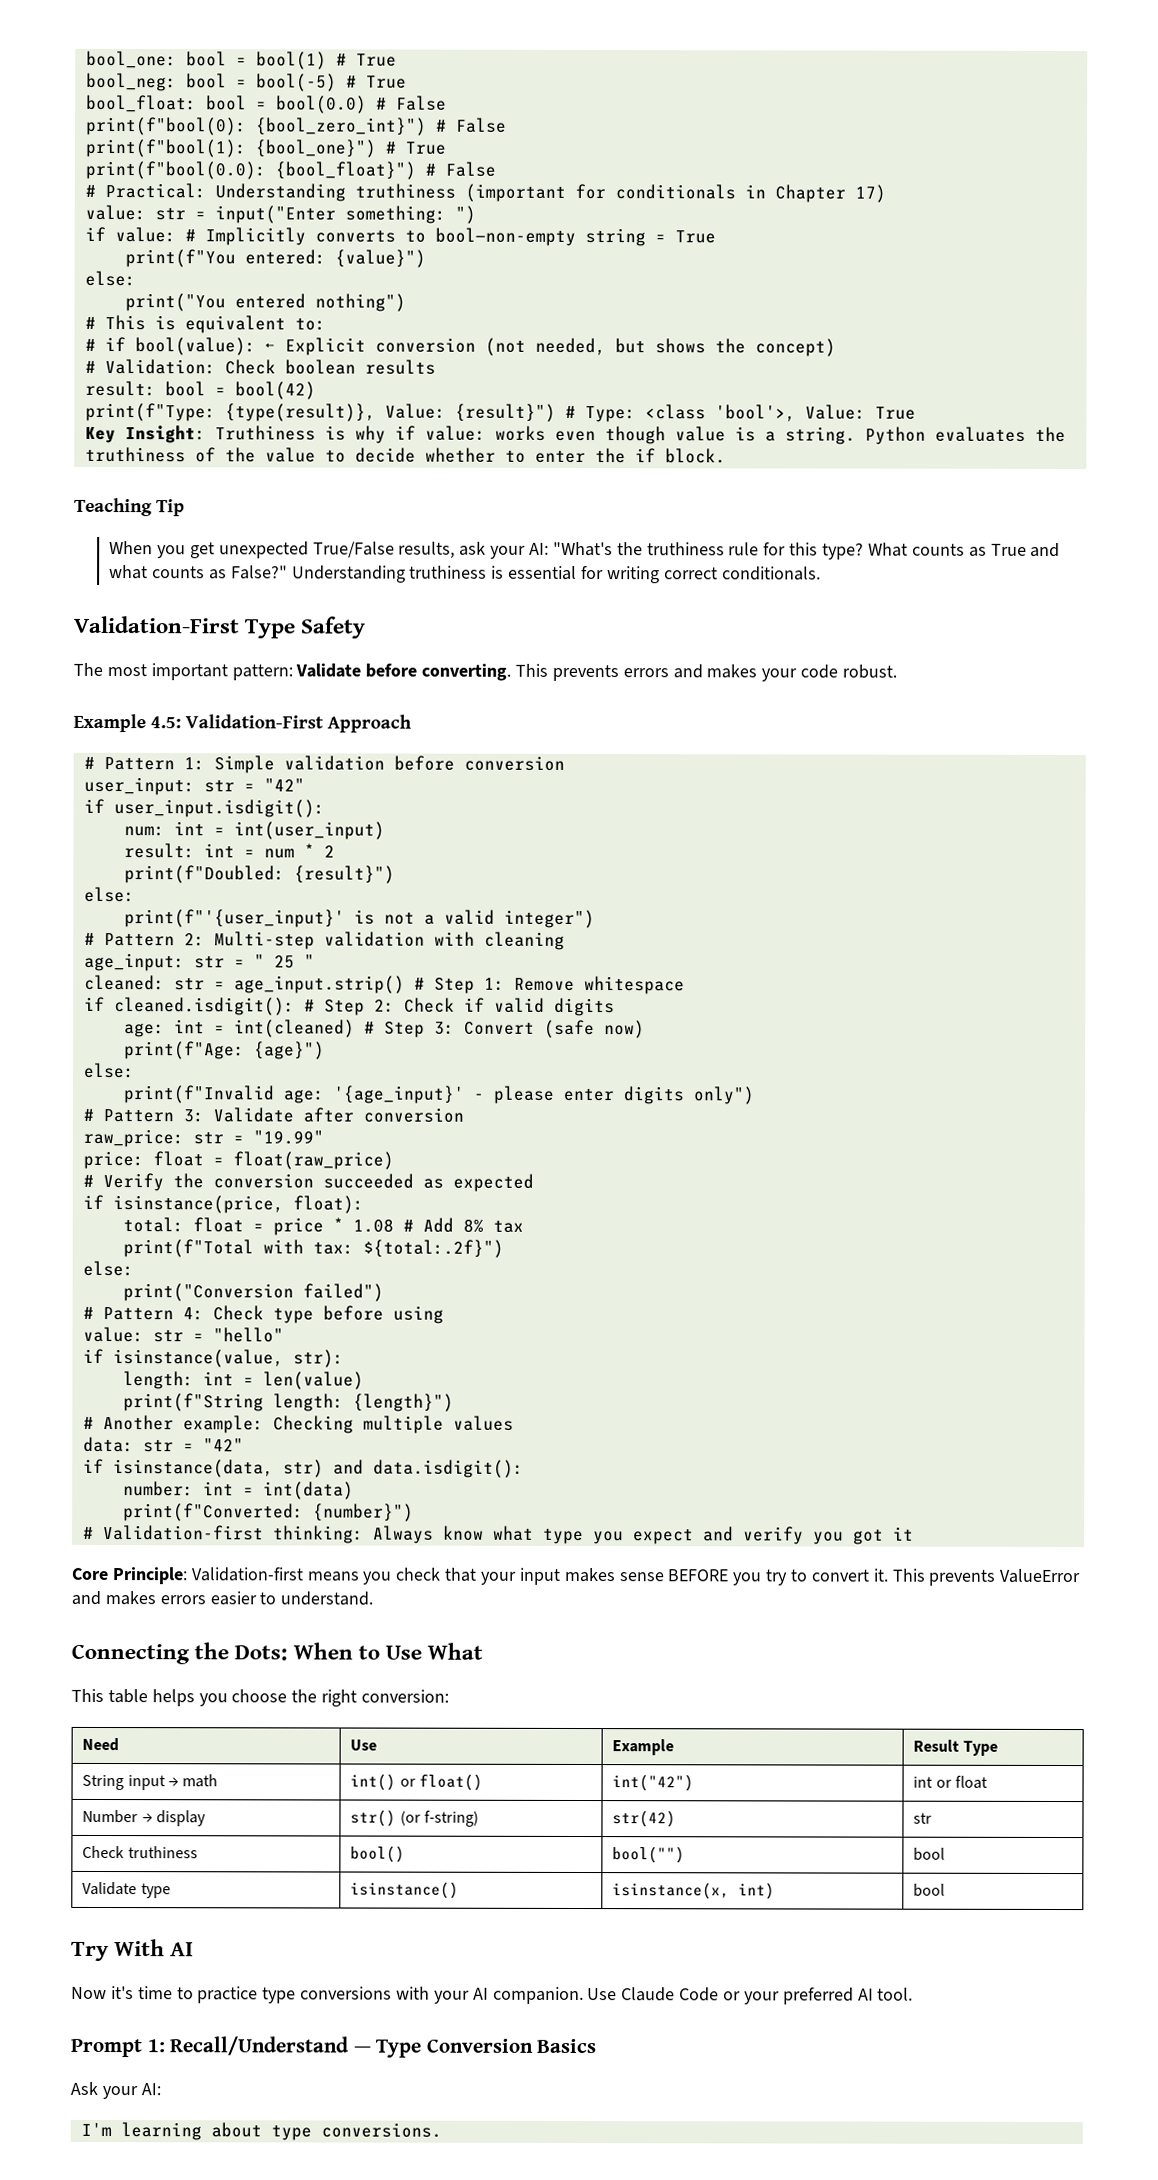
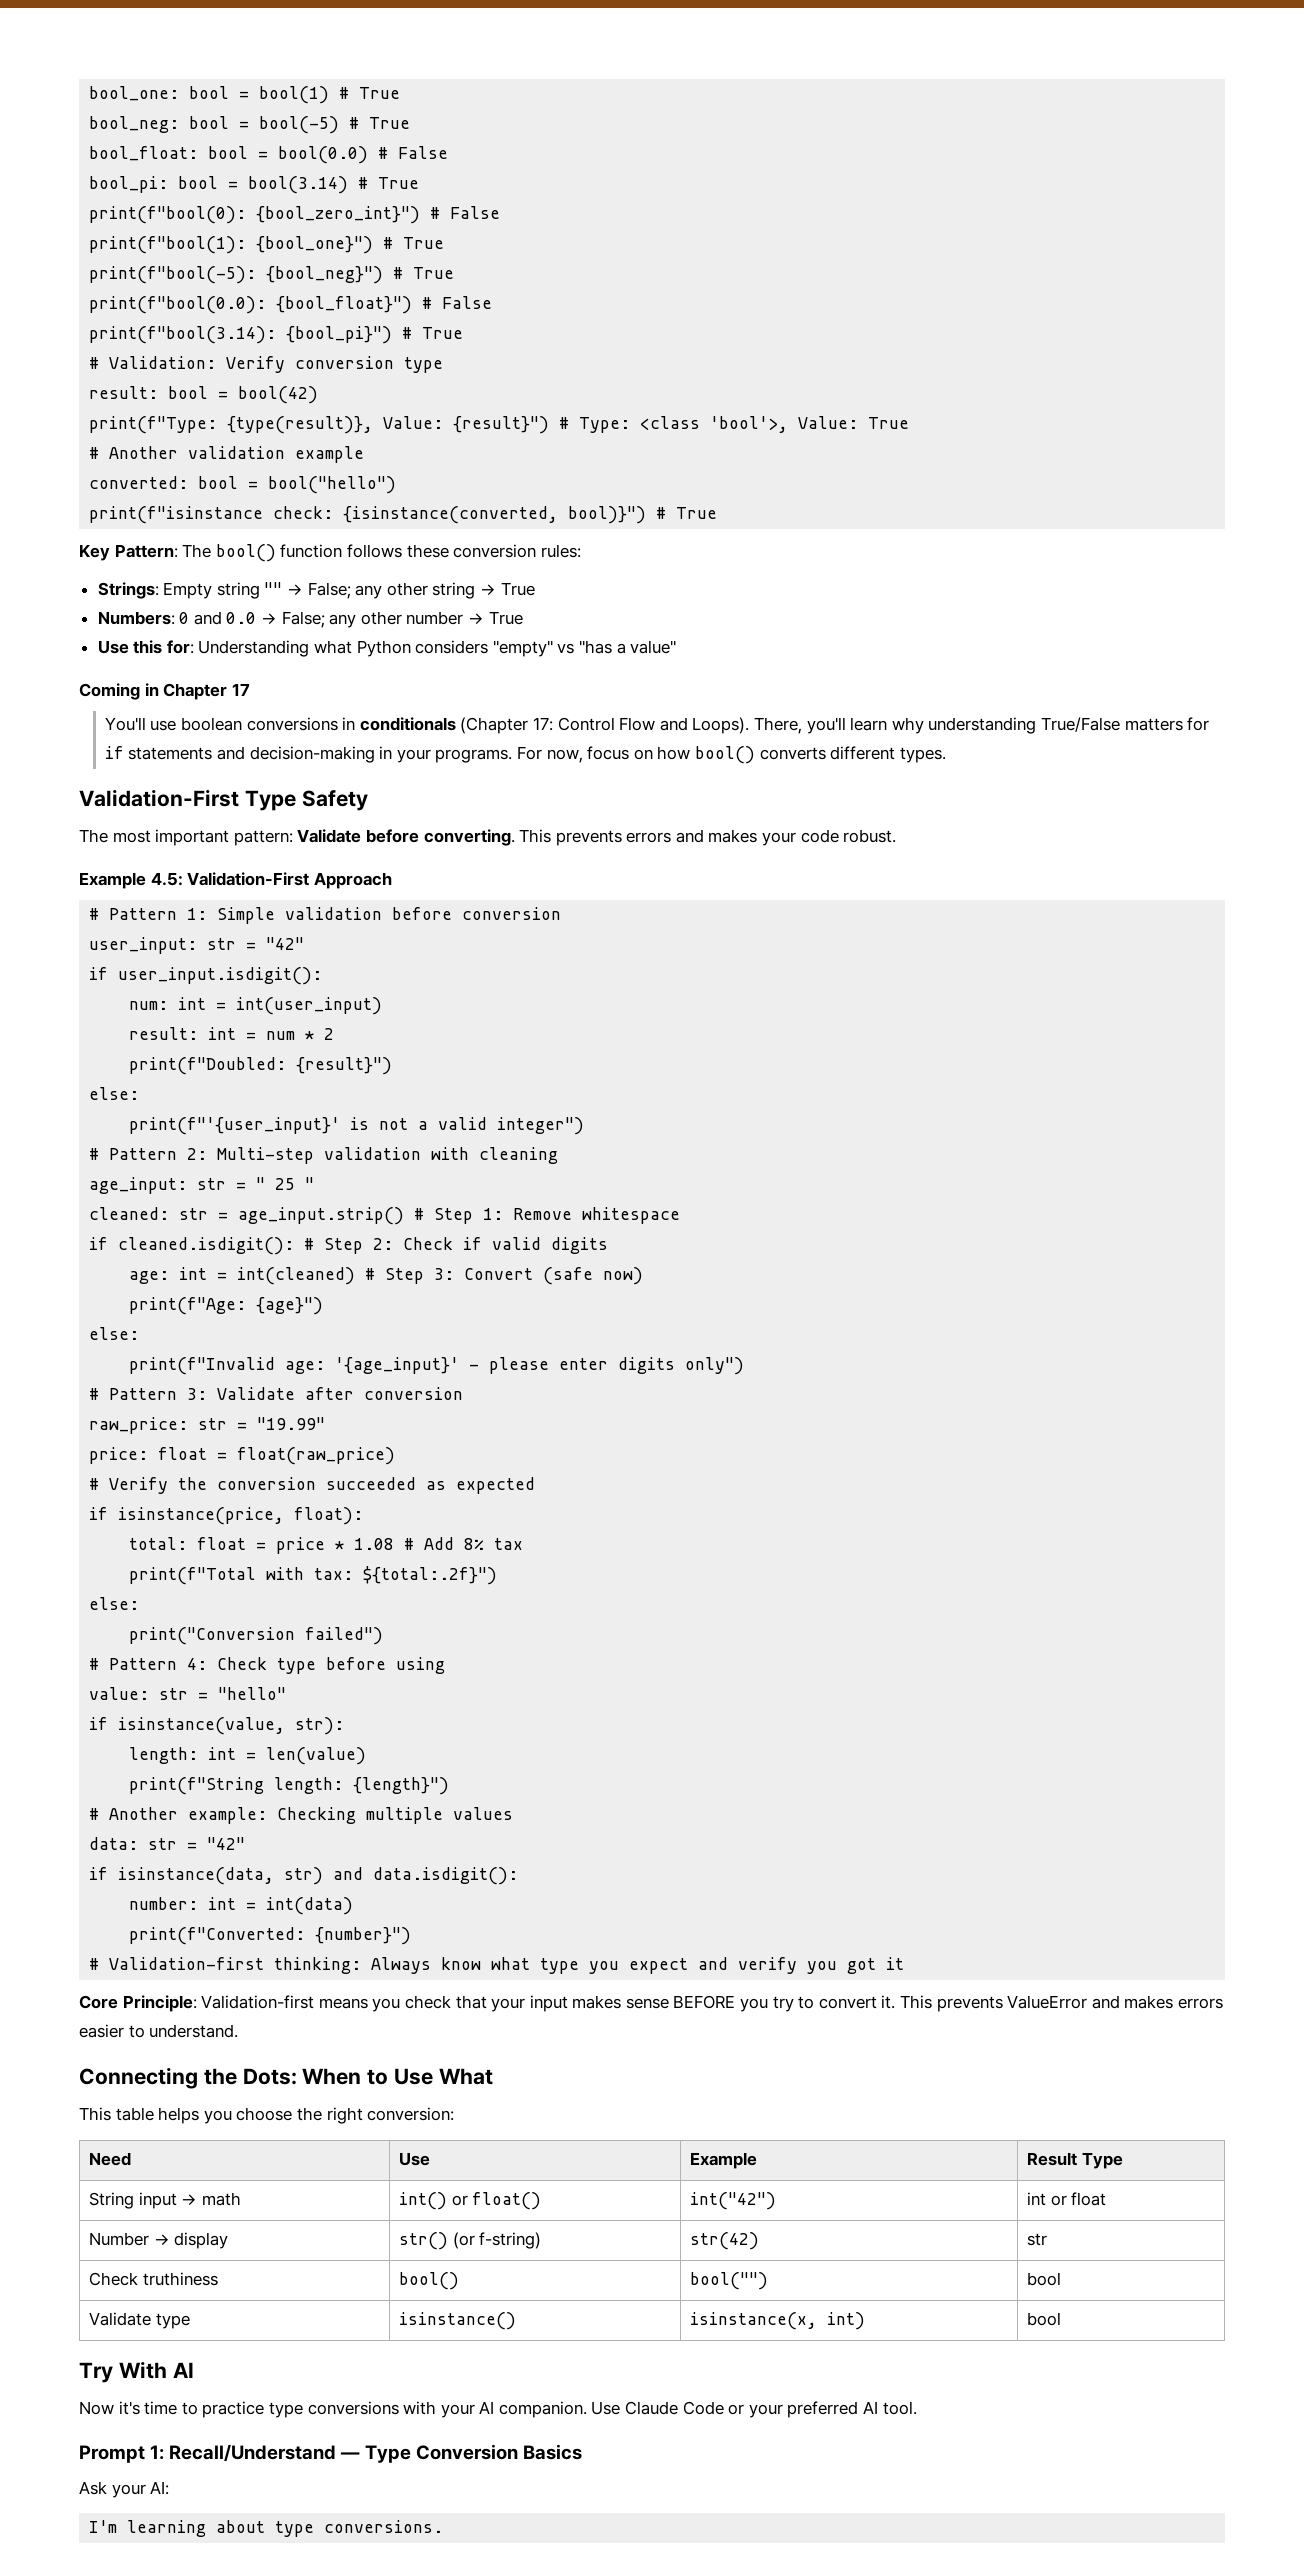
+ bool_pi: bool = bool(3.14) # True
+ print(f"bool(-5): {bool_neg}") # True
- # Practical: Understanding truthiness (important for conditionals in Chapter 17)
- value: str = input("Enter something: ")
- if value: # Implicitly converts to bool—non-empty string = True
- print(f"You entered: {value}")
- else:
- print("You entered nothing")
- # This is equivalent to:
- # if bool(value): ← Explicit conversion (not needed, but shows the concept)
+ print(f"bool(3.14): {bool_pi}") # True
- # Validation: Check boolean results
+ # Validation: Verify conversion type
- Key Insight: Truthiness is why if value: works even though value is a string. Python evaluates the truthiness of the value to decide whether to enter the if block.
- Teaching Tip
- When you get unexpected True/False results, ask your AI: "What's the truthiness rule for this type? What counts as True and what counts as False?" Understanding truthiness is essential for writing correct conditionals.
+ # Another validation example
+ converted: bool = bool("hello")
+ print(f"isinstance check: {isinstance(converted, bool)}") # True
+ Key Pattern: The bool() function follows these conversion rules:
+ Strings: Empty string "" → False; any other string → True
+ Numbers: 0 and 0.0 → False; any other number → True
+ Use this for: Understanding what Python considers "empty" vs "has a value"
+ Coming in Chapter 17
+ You'll use boolean conversions in conditionals (Chapter 17: Control Flow and Loops). There, you'll learn why understanding True/False matters for if statements and decision-making in your programs. For now, focus on how bool() converts different types.

